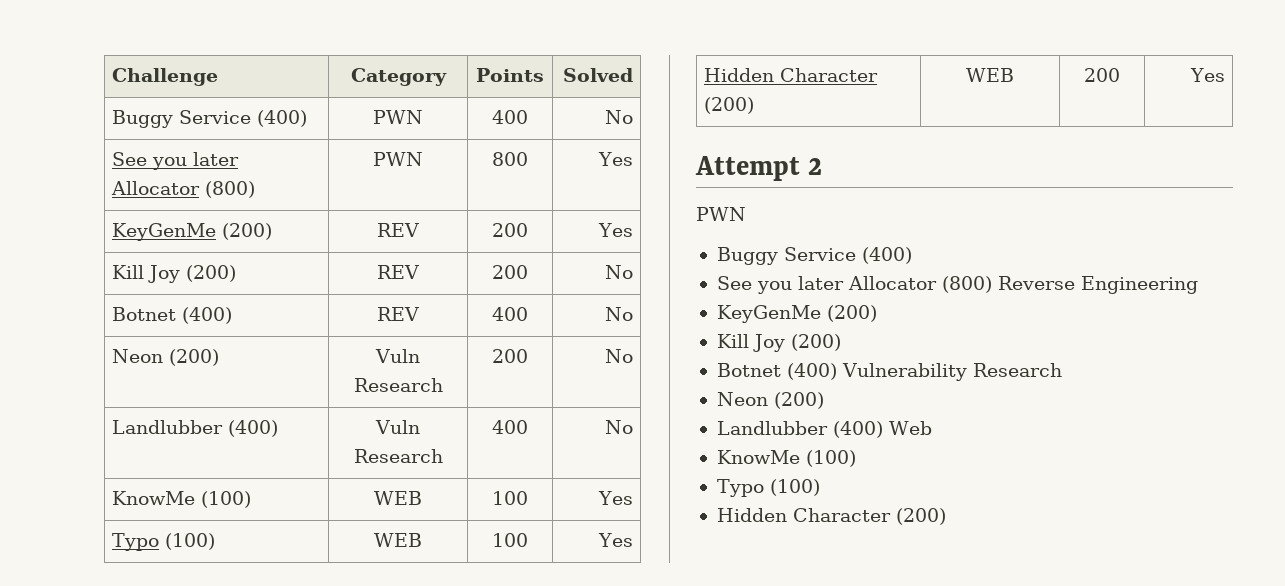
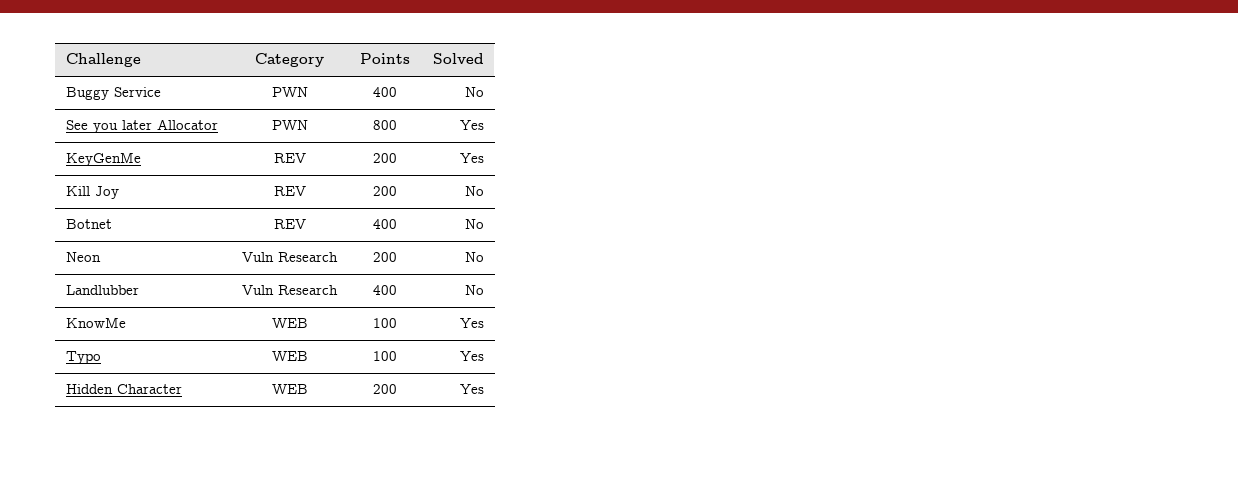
- Buggy Service (400) | PWN | 400 | No
+ Buggy Service | PWN | 400 | No
- See you later Allocator (800) | PWN | 800 | Yes
+ See you later Allocator | PWN | 800 | Yes
- KeyGenMe (200) | REV | 200 | Yes
+ KeyGenMe | REV | 200 | Yes
- Kill Joy (200) | REV | 200 | No
+ Kill Joy | REV | 200 | No
- Botnet (400) | REV | 400 | No
+ Botnet | REV | 400 | No
- Neon (200) | Vuln Research | 200 | No
+ Neon | Vuln Research | 200 | No
- Landlubber (400) | Vuln Research | 400 | No
+ Landlubber | Vuln Research | 400 | No
- KnowMe (100) | WEB | 100 | Yes
+ KnowMe | WEB | 100 | Yes
- Typo (100) | WEB | 100 | Yes
+ Typo | WEB | 100 | Yes
- Hidden Character (200) | WEB | 200 | Yes
+ Hidden Character | WEB | 200 | Yes
- Attempt 2
- PWN
- Buggy Service (400)
- See you later Allocator (800) Reverse Engineering
- KeyGenMe (200)
- Kill Joy (200)
- Botnet (400) Vulnerability Research
- Neon (200)
- Landlubber (400) Web
- KnowMe (100)
- Typo (100)
- Hidden Character (200)

